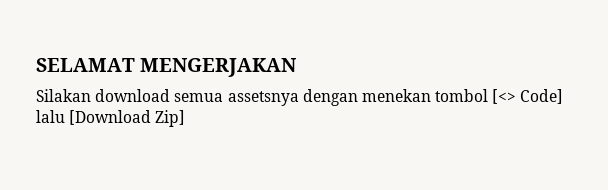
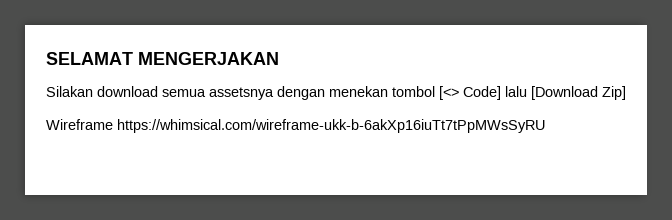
+ Wireframe https://whimsical.com/wireframe-ukk-b-6akXp16iuTt7tPpMWsSyRU

